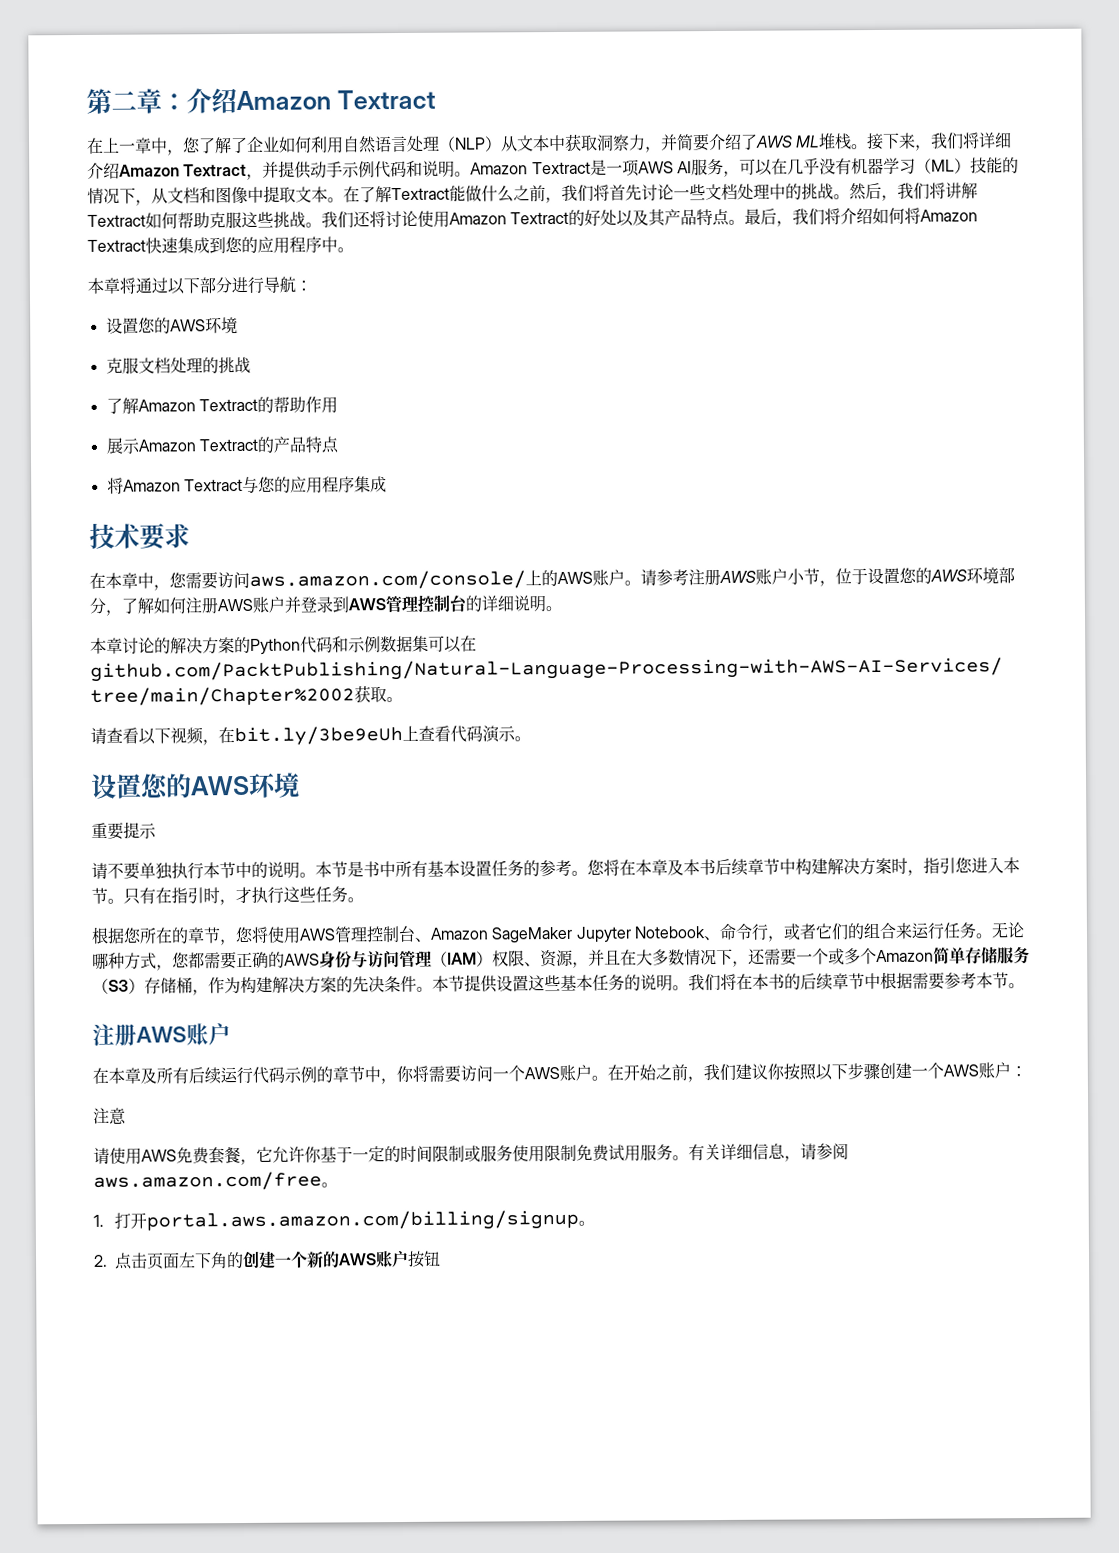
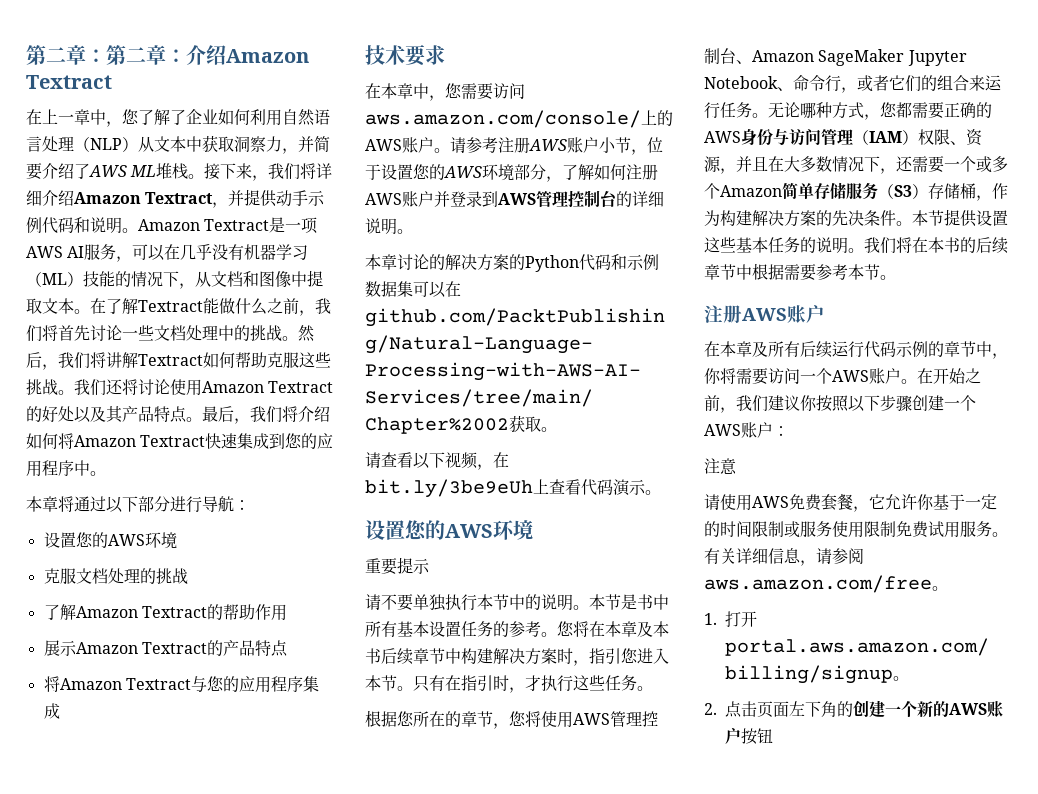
- 第二章：介绍Amazon Textract
+ 第二章：第二章：介绍Amazon Textract

